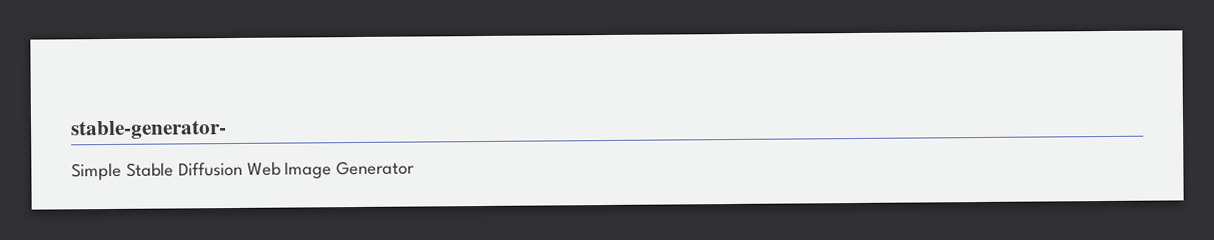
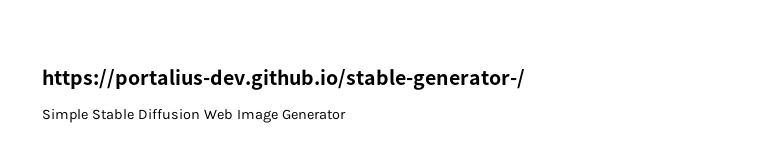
- stable-generator-
+ https://portalius-dev.github.io/stable-generator-/

